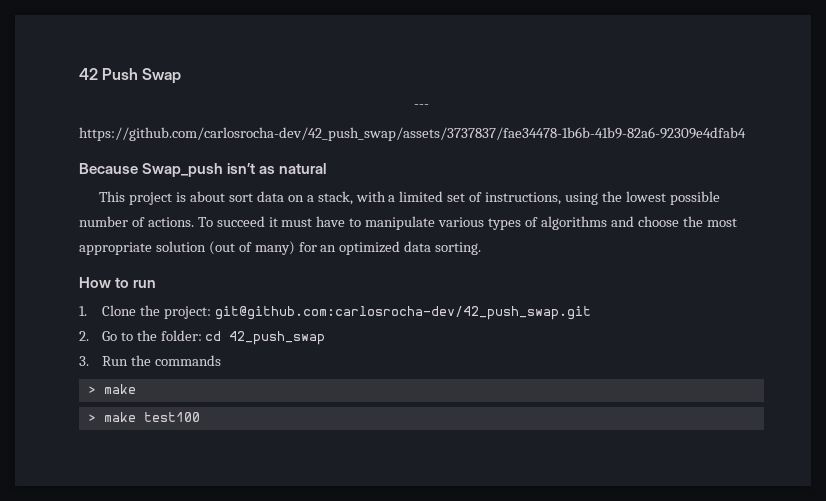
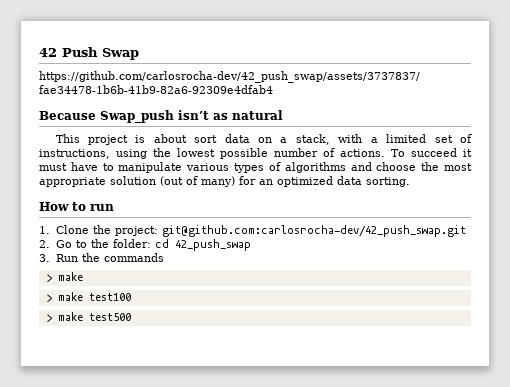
- ---
+ > make test500

